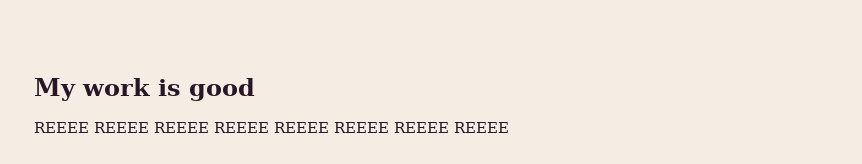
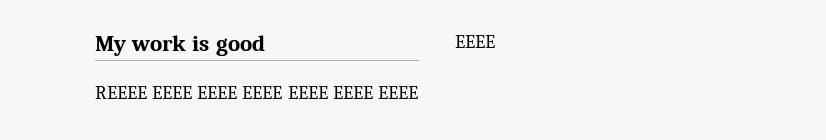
- REEEE REEEE REEEE REEEE REEEE REEEE REEEE REEEE
+ REEEE EEEE EEEE EEEE EEEE EEEE EEEE EEEE

